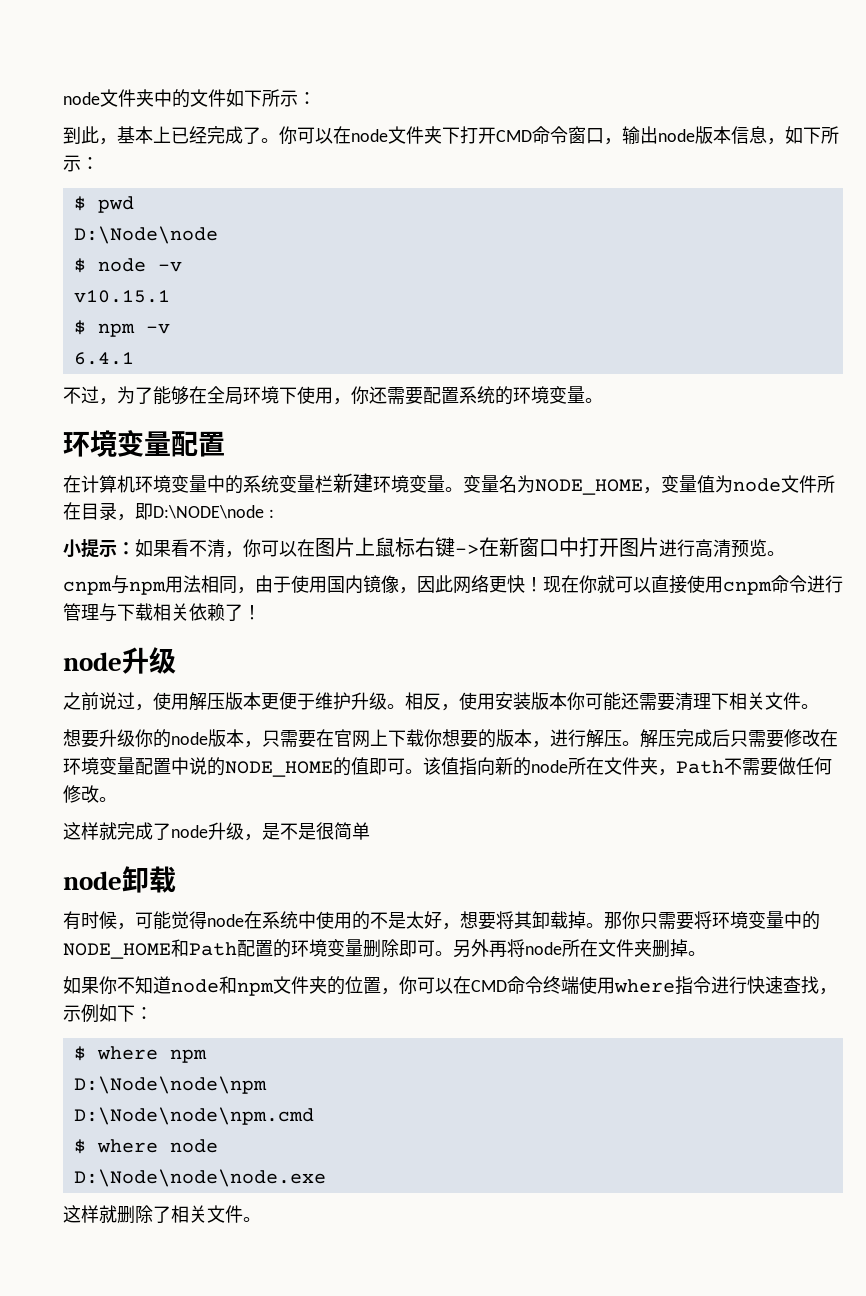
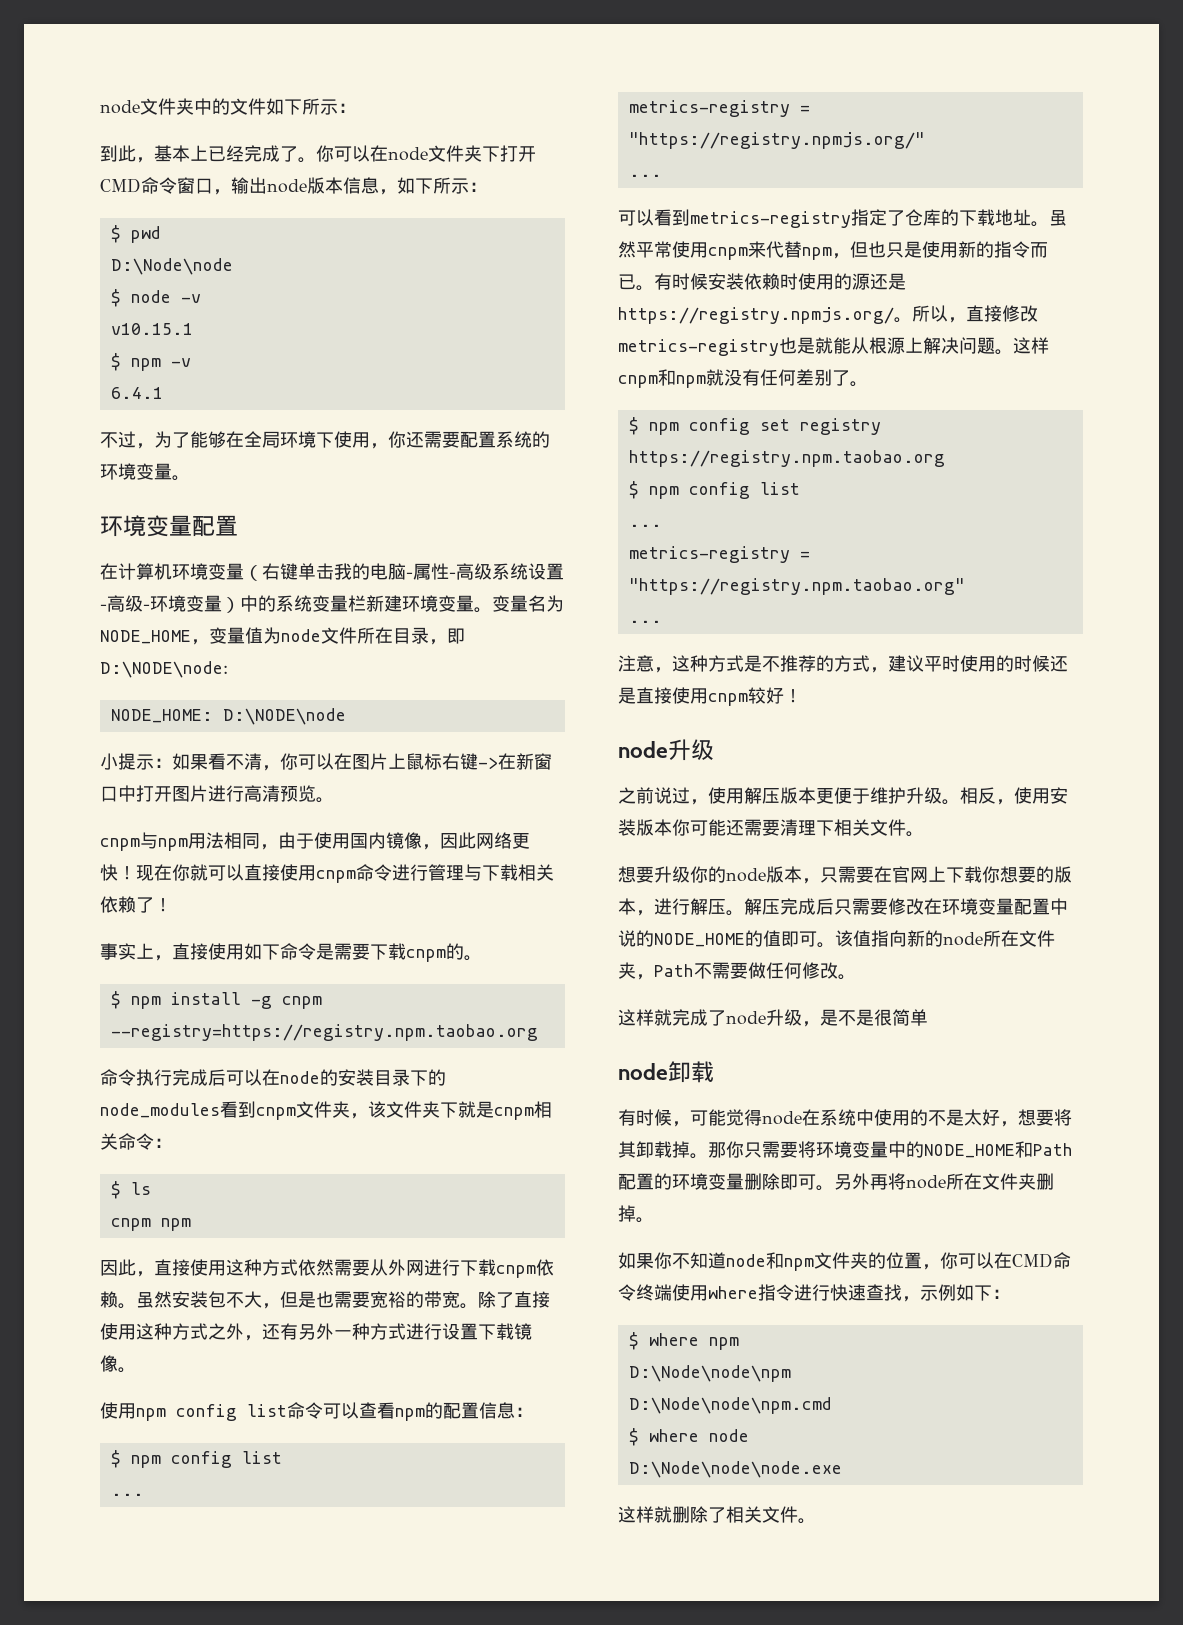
- 在计算机环境变量中的系统变量栏新建环境变量。
+ 在计算机环境变量（右键单击我的电脑-属性-高级系统设置-高级-环境变量）中的系统变量栏新建环境变量。
- 变量名为NODE_HOME，变量值为node文件所在目录，即D:\NODE\node :
+ 变量名为NODE_HOME，变量值为node文件所在目录，即D:\NODE\node:
+ NODE_HOME: D:\NODE\node
+ 事实上，直接使用如下命令是需要下载cnpm的。
+ $ npm install -g cnpm --registry=https://registry.npm.taobao.org
+ 命令执行完成后可以在node的安装目录下的node_modules看到cnpm文件夹，该文件夹下就是cnpm相关命令：
+ $ ls
+ cnpm npm
+ 因此，直接使用这种方式依然需要从外网进行下载cnpm依赖。虽然安装包不大，但是也需要宽裕的带宽。除了直接使用这种方式之外，还有另外一种方式进行设置下载镜像。
+ 使用npm config list命令可以查看npm的配置信息：
+ $ npm config list
+ ...
+ metrics-registry = "https://registry.npmjs.org/"
+ ...
+ 可以看到metrics-registry指定了仓库的下载地址。虽然平常使用cnpm来代替npm，但也只是使用新的指令而已。有时候安装依赖时使用的源还是https://registry.npmjs.org/。所以，直接修改metrics-registry也是就能从根源上解决问题。这样cnpm和npm就没有任何差别了。
+ $ npm config set registry https://registry.npm.taobao.org
+ $ npm config list
+ ...
+ metrics-registry = "https://registry.npm.taobao.org"
+ ...
+ 注意，这种方式是不推荐的方式，建议平时使用的时候还是直接使用cnpm较好！

